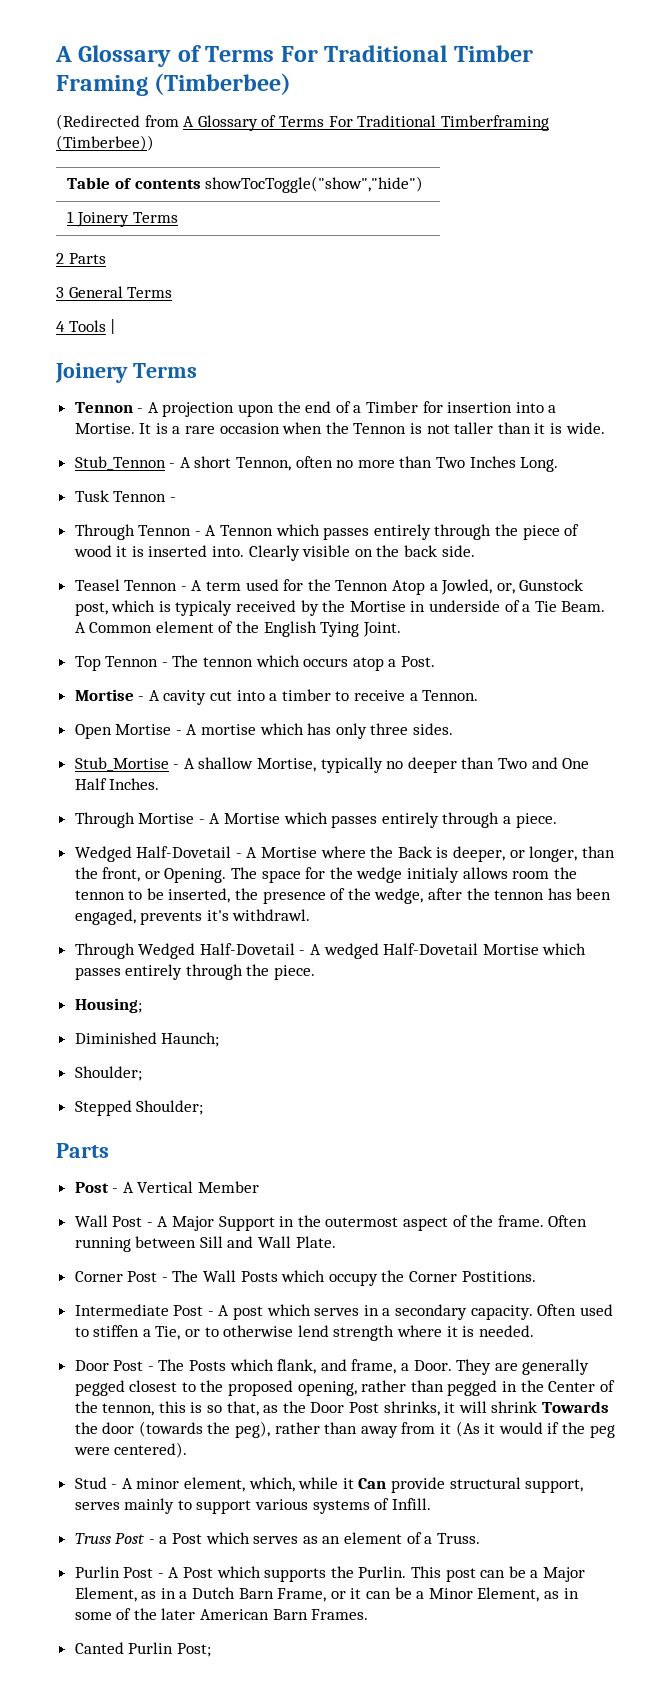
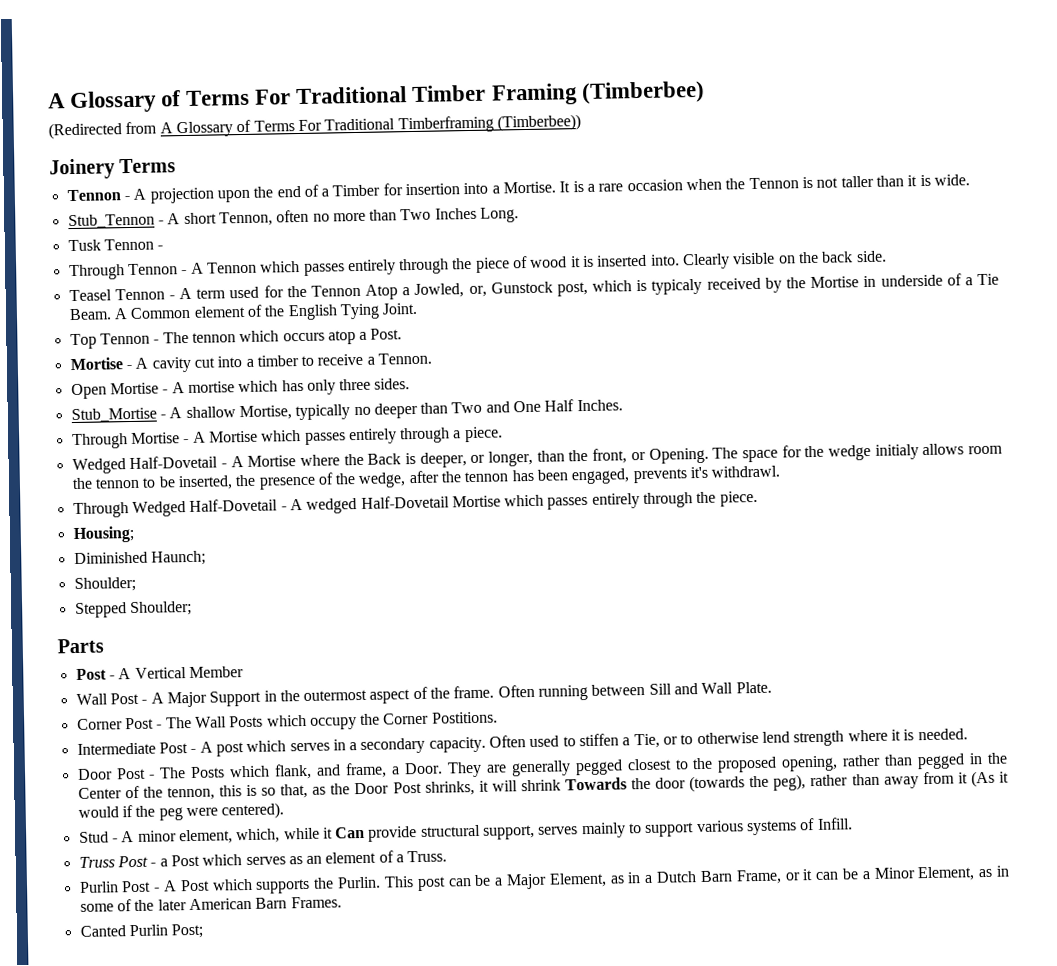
- Table of contents showTocToggle("show","hide")
- 1 Joinery Terms
- 2 Parts
- 3 General Terms
- 4 Tools |

